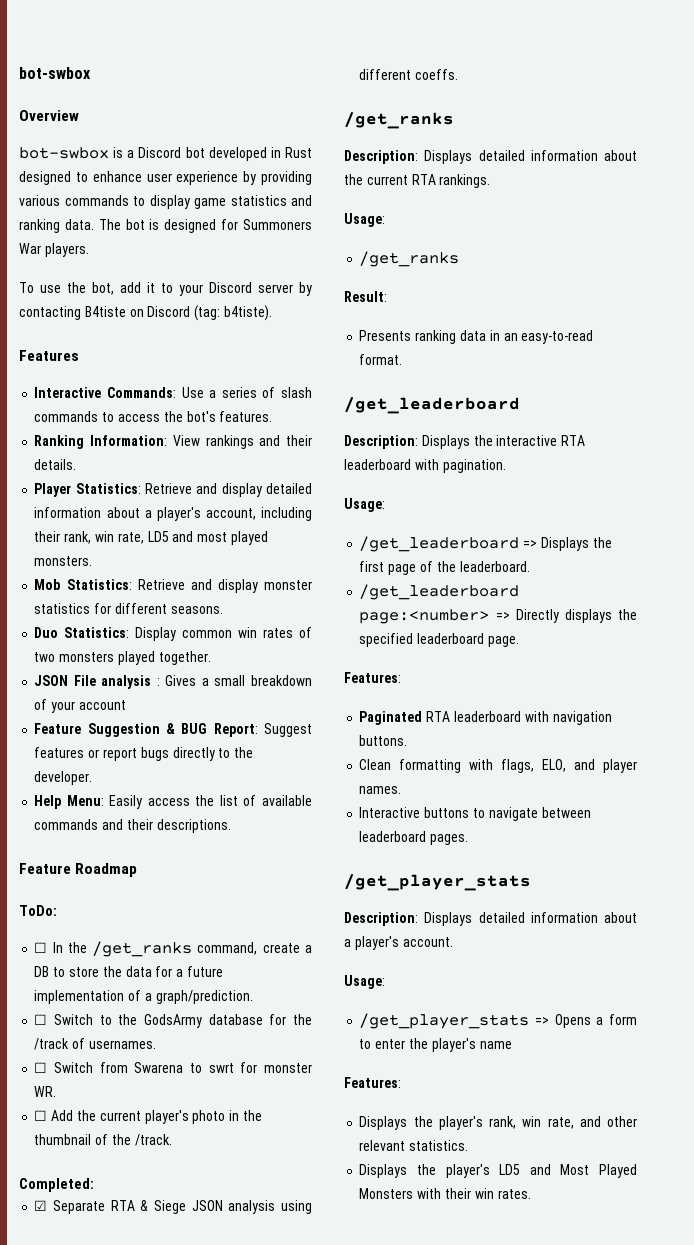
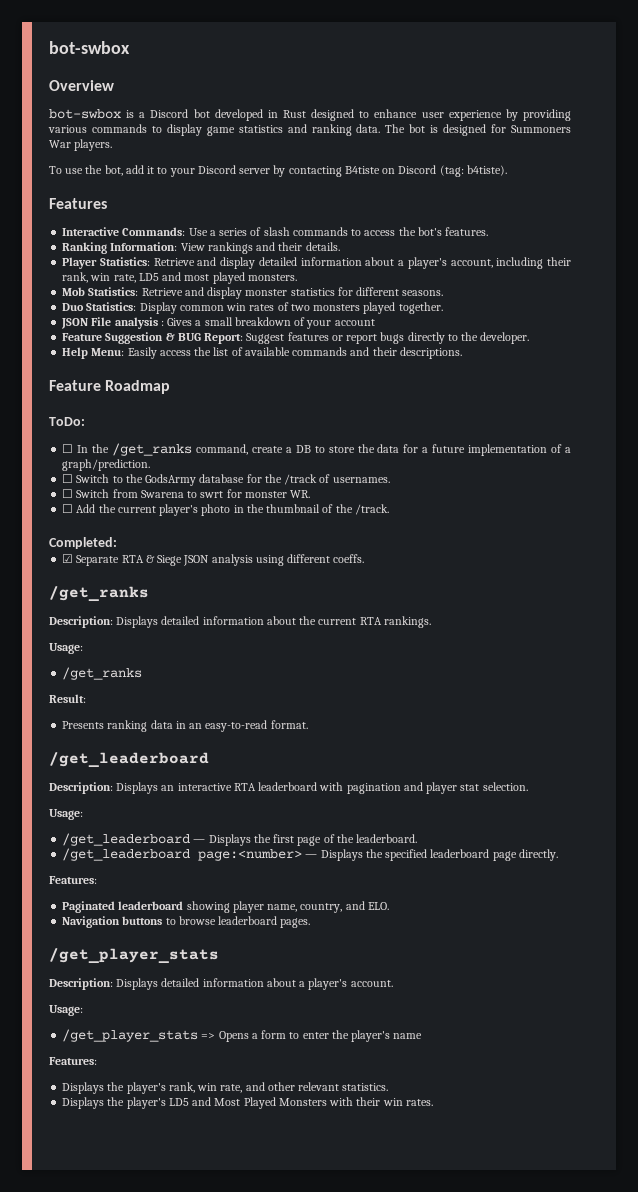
- Description: Displays the interactive RTA leaderboard with pagination.
+ Description: Displays an interactive RTA leaderboard with pagination and player stat selection.
- /get_leaderboard => Displays the first page of the leaderboard.
+ /get_leaderboard — Displays the first page of the leaderboard.
- /get_leaderboard page:<number> => Directly displays the specified leaderboard page.
+ /get_leaderboard page:<number> — Displays the specified leaderboard page directly.
- Paginated RTA leaderboard with navigation buttons.
- Clean formatting with flags, ELO, and player names.
- Interactive buttons to navigate between leaderboard pages.
+ Paginated leaderboard showing player name, country, and ELO.
+ Navigation buttons to browse leaderboard pages.

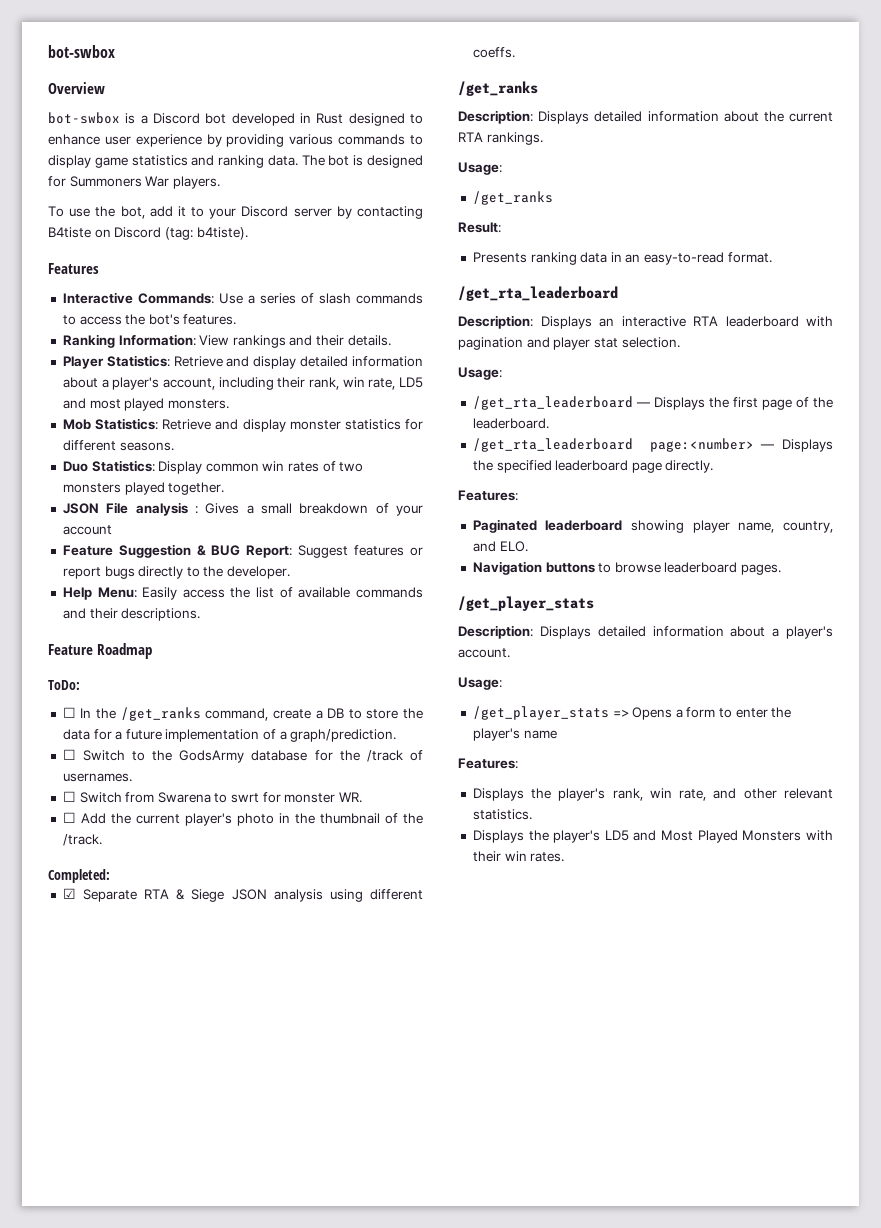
  Presents ranking data in an easy-to-read format.
- /get_leaderboard
+ /get_rta_leaderboard
- /get_leaderboard — Displays the first page of the leaderboard.
+ /get_rta_leaderboard — Displays the first page of the leaderboard.
- /get_leaderboard page:<number> — Displays the specified leaderboard page directly.
+ /get_rta_leaderboard page:<number> — Displays the specified leaderboard page directly.

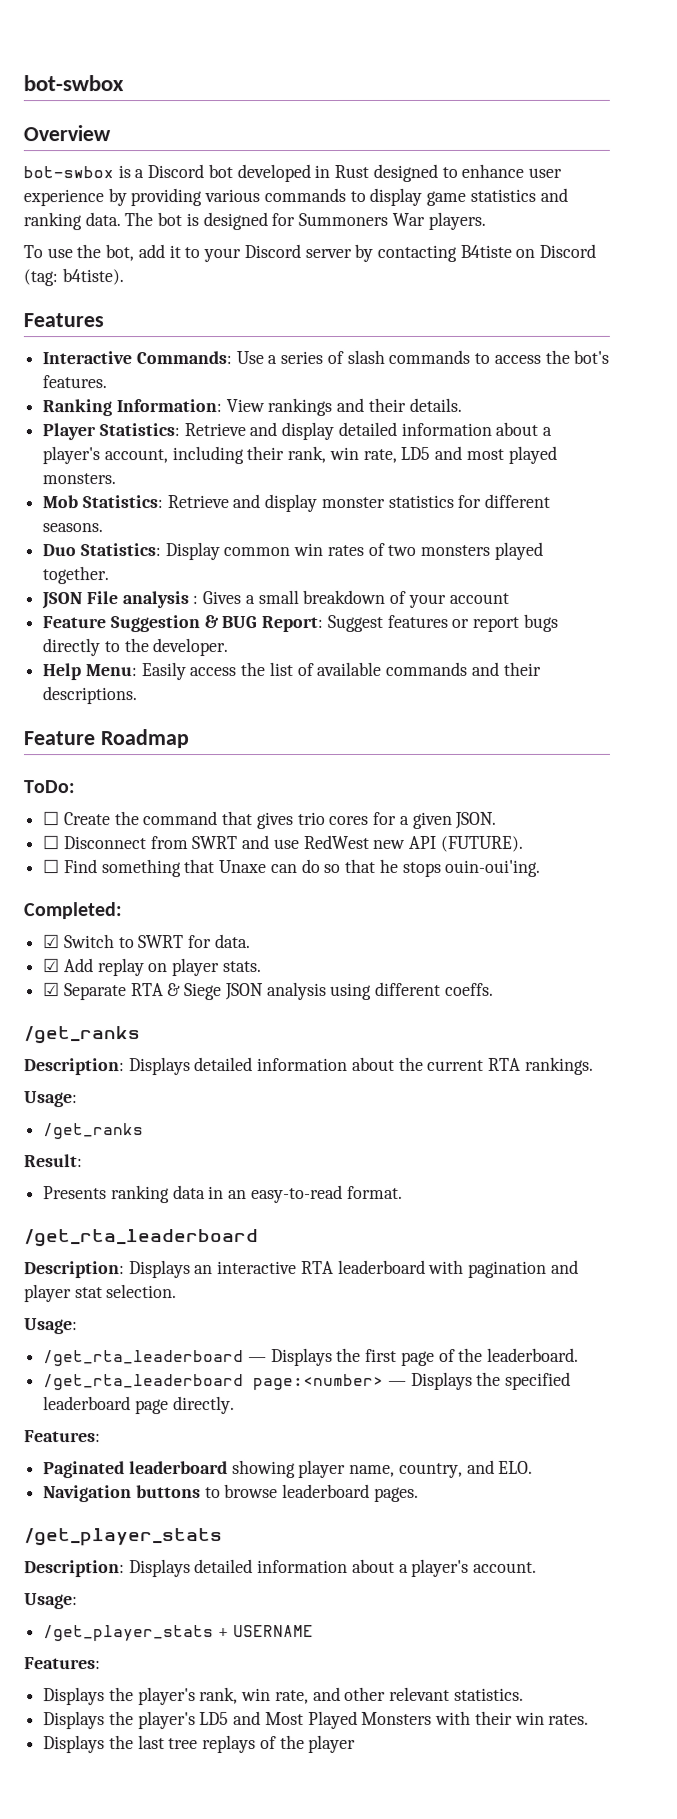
- ☐ In the /get_ranks command, create a DB to store the data for a future implementation of a graph/prediction.
- ☐ Switch to the GodsArmy database for the /track of usernames.
- ☐ Switch from Swarena to swrt for monster WR.
- ☐ Add the current player's photo in the thumbnail of the /track.
+ ☐ Create the command that gives trio cores for a given JSON.
+ ☐ Disconnect from SWRT and use RedWest new API (FUTURE).
+ ☐ Find something that Unaxe can do so that he stops ouin-oui'ing.
  Completed:
+ ☑ Switch to SWRT for data.
+ ☑ Add replay on player stats.
- /get_player_stats => Opens a form to enter the player's name
+ /get_player_stats + USERNAME
+ Displays the last tree replays of the player

